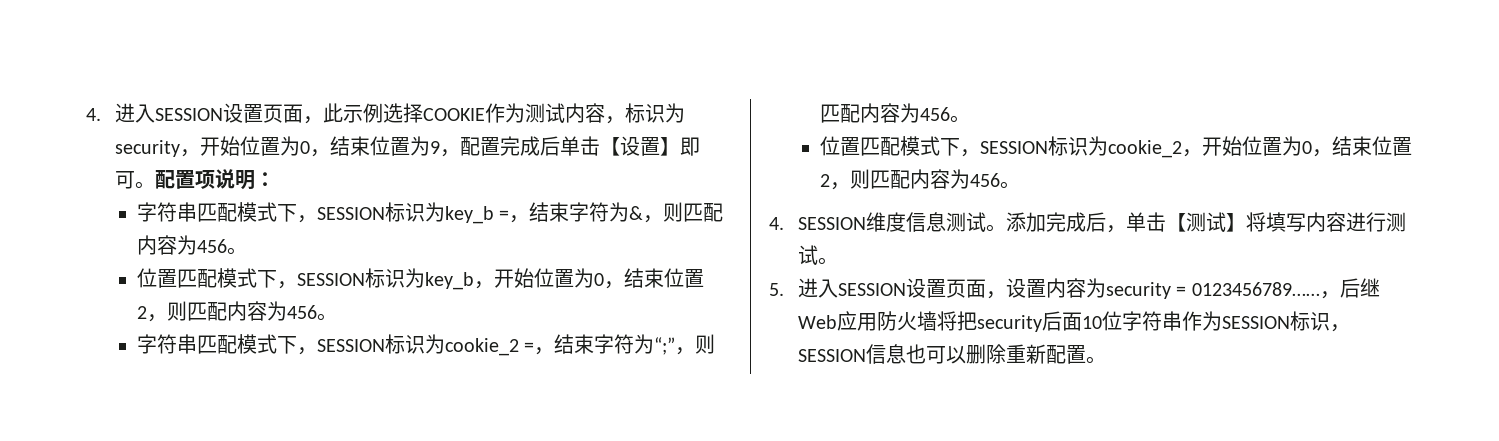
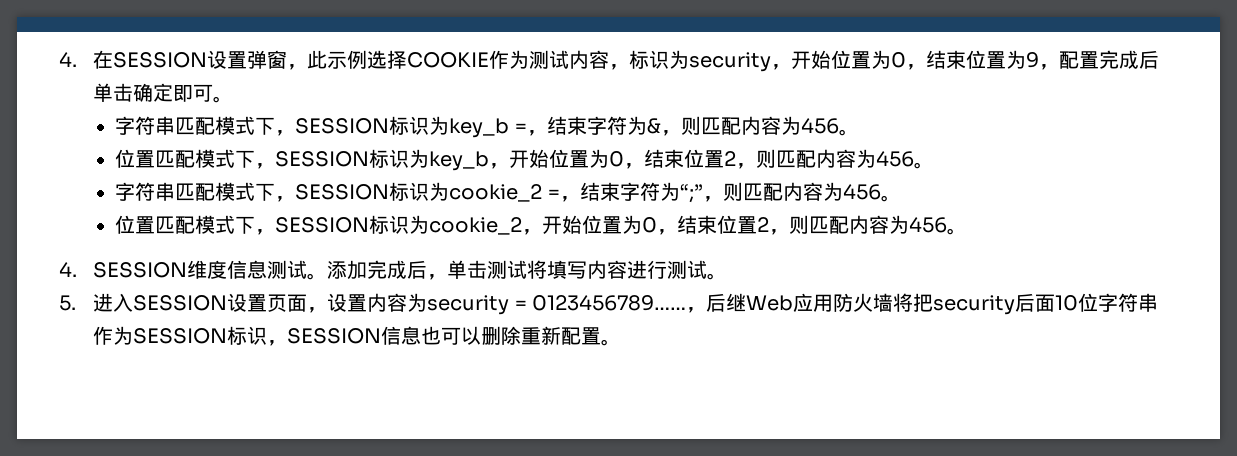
- 4.进入SESSION设置页面，此示例选择COOKIE作为测试内容，标识为security，开始位置为0，结束位置为9，配置完成后单击【设置】即可。配置项说明：
+ 4.在SESSION设置弹窗，此示例选择COOKIE作为测试内容，标识为security，开始位置为0，结束位置为9，配置完成后单击确定即可。
- 添加完成后，单击【测试】将填写内容进行测试。
+ 添加完成后，单击测试将填写内容进行测试。

